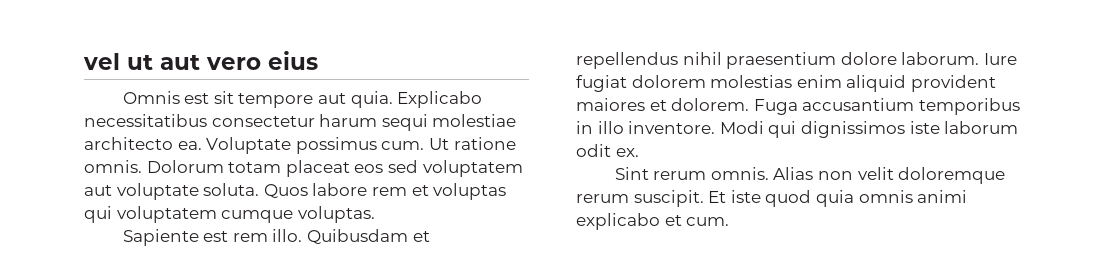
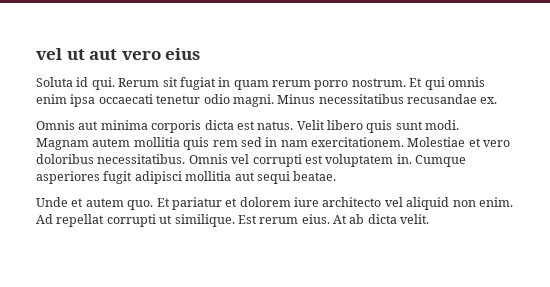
- Omnis est sit tempore aut quia. Explicabo necessitatibus consectetur harum sequi molestiae architecto ea. Voluptate possimus cum. Ut ratione omnis. Dolorum totam placeat eos sed voluptatem aut voluptate soluta. Quos labore rem et voluptas qui voluptatem cumque voluptas.
- Sapiente est rem illo. Quibusdam et repellendus nihil praesentium dolore laborum. Iure fugiat dolorem molestias enim aliquid provident maiores et dolorem. Fuga accusantium temporibus in illo inventore. Modi qui dignissimos iste laborum odit ex.
- Sint rerum omnis. Alias non velit doloremque rerum suscipit. Et iste quod quia omnis animi explicabo et cum.
+ Soluta id qui. Rerum sit fugiat in quam rerum porro nostrum. Et qui omnis enim ipsa occaecati tenetur odio magni. Minus necessitatibus recusandae ex.
+ Omnis aut minima corporis dicta est natus. Velit libero quis sunt modi. Magnam autem mollitia quis rem sed in nam exercitationem. Molestiae et vero doloribus necessitatibus. Omnis vel corrupti est voluptatem in. Cumque asperiores fugit adipisci mollitia aut sequi beatae.
+ Unde et autem quo. Et pariatur et dolorem iure architecto vel aliquid non enim. Ad repellat corrupti ut similique. Est rerum eius. At ab dicta velit.

